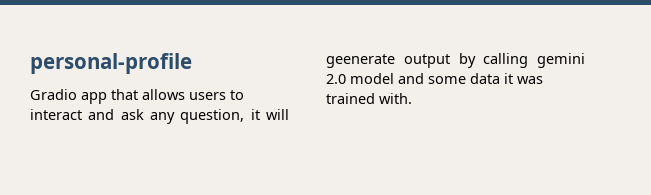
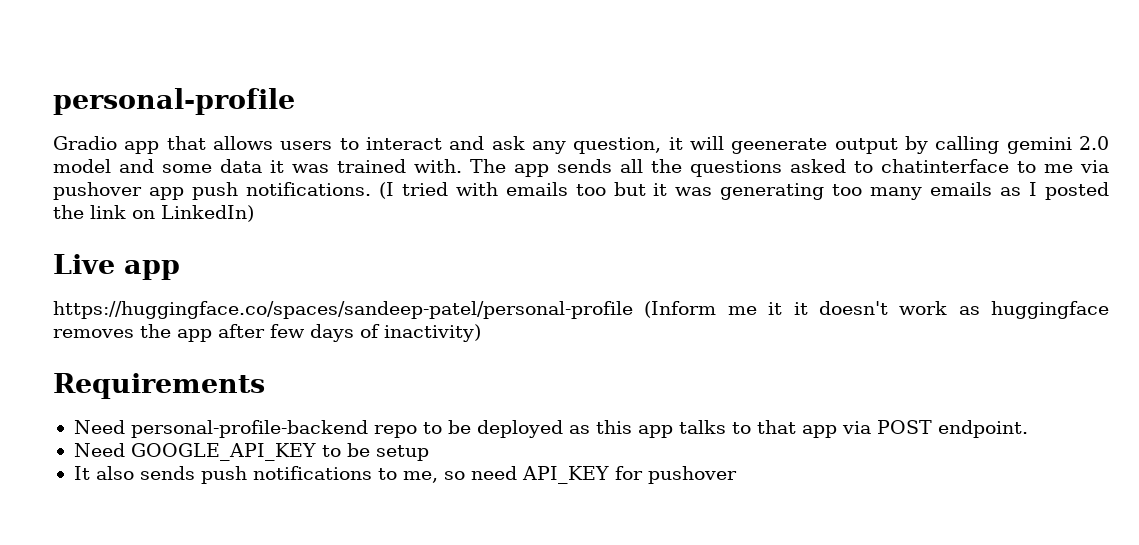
+ The app sends all the questions asked to chatinterface to me via pushover app push notifications. (I tried with emails too but it was generating too many emails as I posted the link on LinkedIn)
+ Live app
+ https://huggingface.co/spaces/sandeep-patel/personal-profile (Inform me it it doesn't work as huggingface removes the app after few days of inactivity)
+ Requirements
+ Need personal-profile-backend repo to be deployed as this app talks to that app via POST endpoint.
+ Need GOOGLE_API_KEY to be setup
+ It also sends push notifications to me, so need API_KEY for pushover

